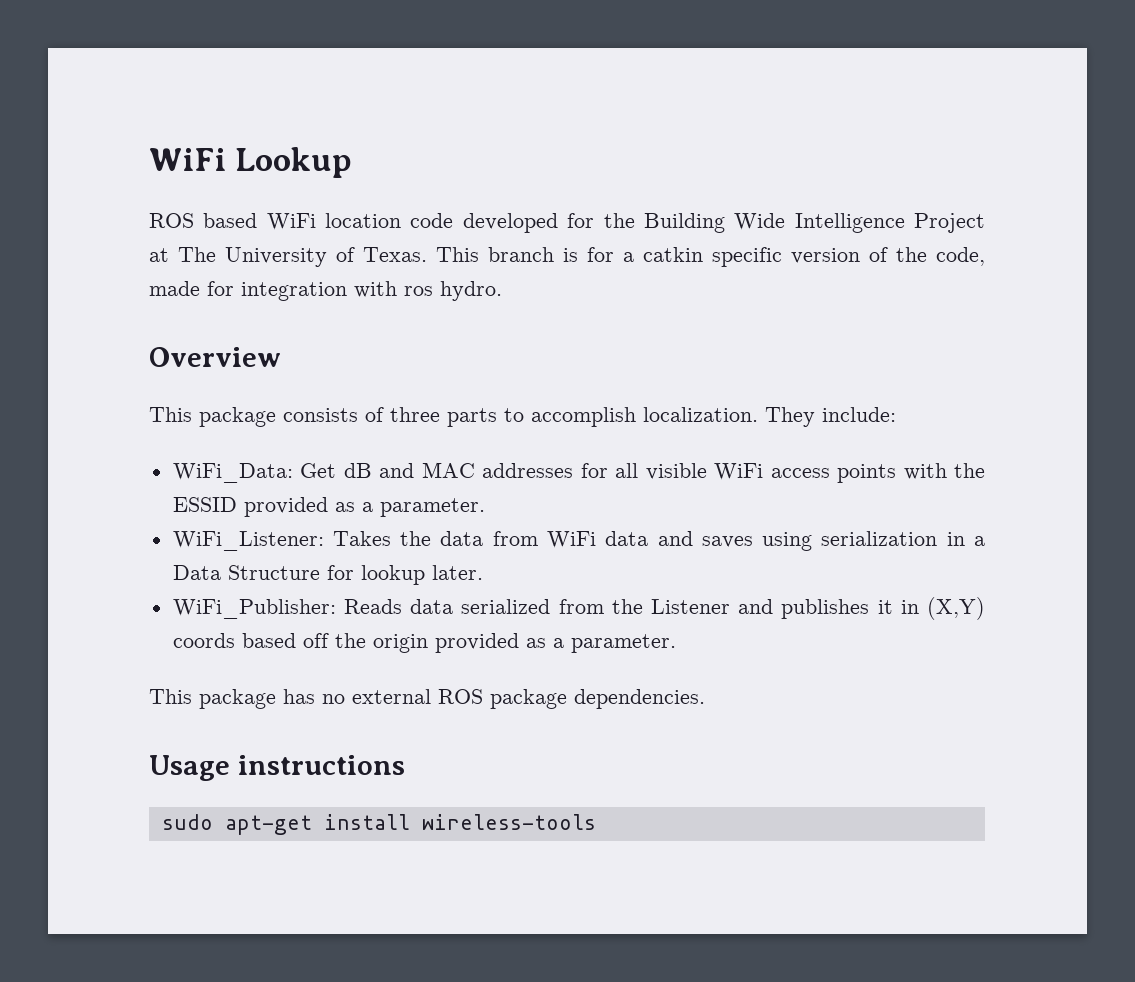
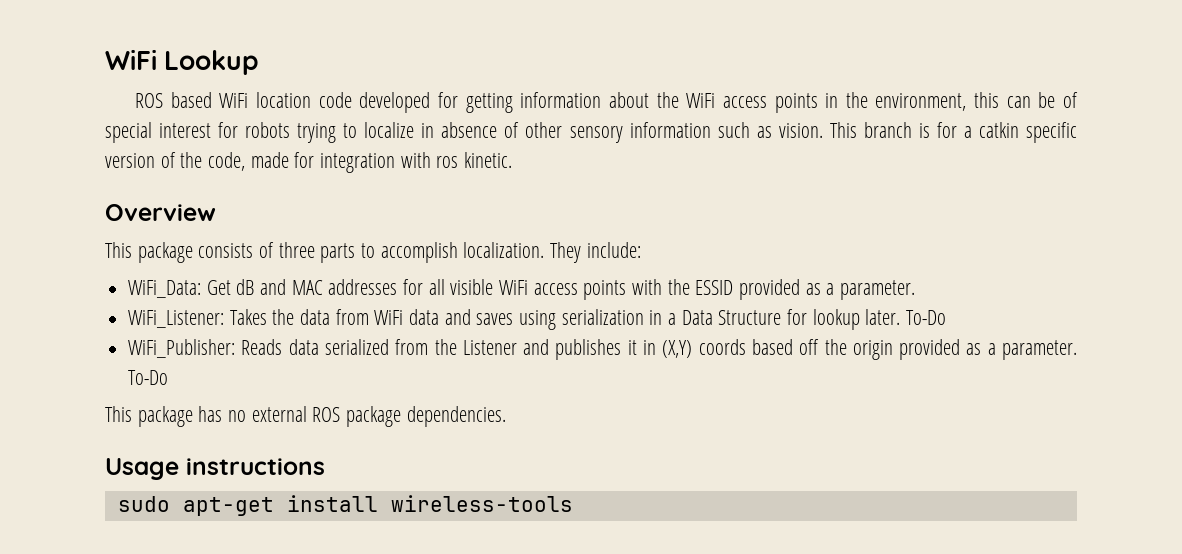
- ROS based WiFi location code developed for the Building Wide Intelligence Project at The University of Texas.
+ ROS based WiFi location code developed for getting information about the WiFi access points in the environment, this can be of special interest for robots trying to localize in absence of other sensory information such as vision.
- This branch is for a catkin specific version of the code, made for integration with ros hydro.
+ This branch is for a catkin specific version of the code, made for integration with ros kinetic.
- WiFi_Listener: Takes the data from WiFi data and saves using serialization in a Data Structure for lookup later.
+ WiFi_Listener: Takes the data from WiFi data and saves using serialization in a Data Structure for lookup later. To-Do
- WiFi_Publisher: Reads data serialized from the Listener and publishes it in (X,Y) coords based off the origin provided as a parameter.
+ WiFi_Publisher: Reads data serialized from the Listener and publishes it in (X,Y) coords based off the origin provided as a parameter. To-Do

